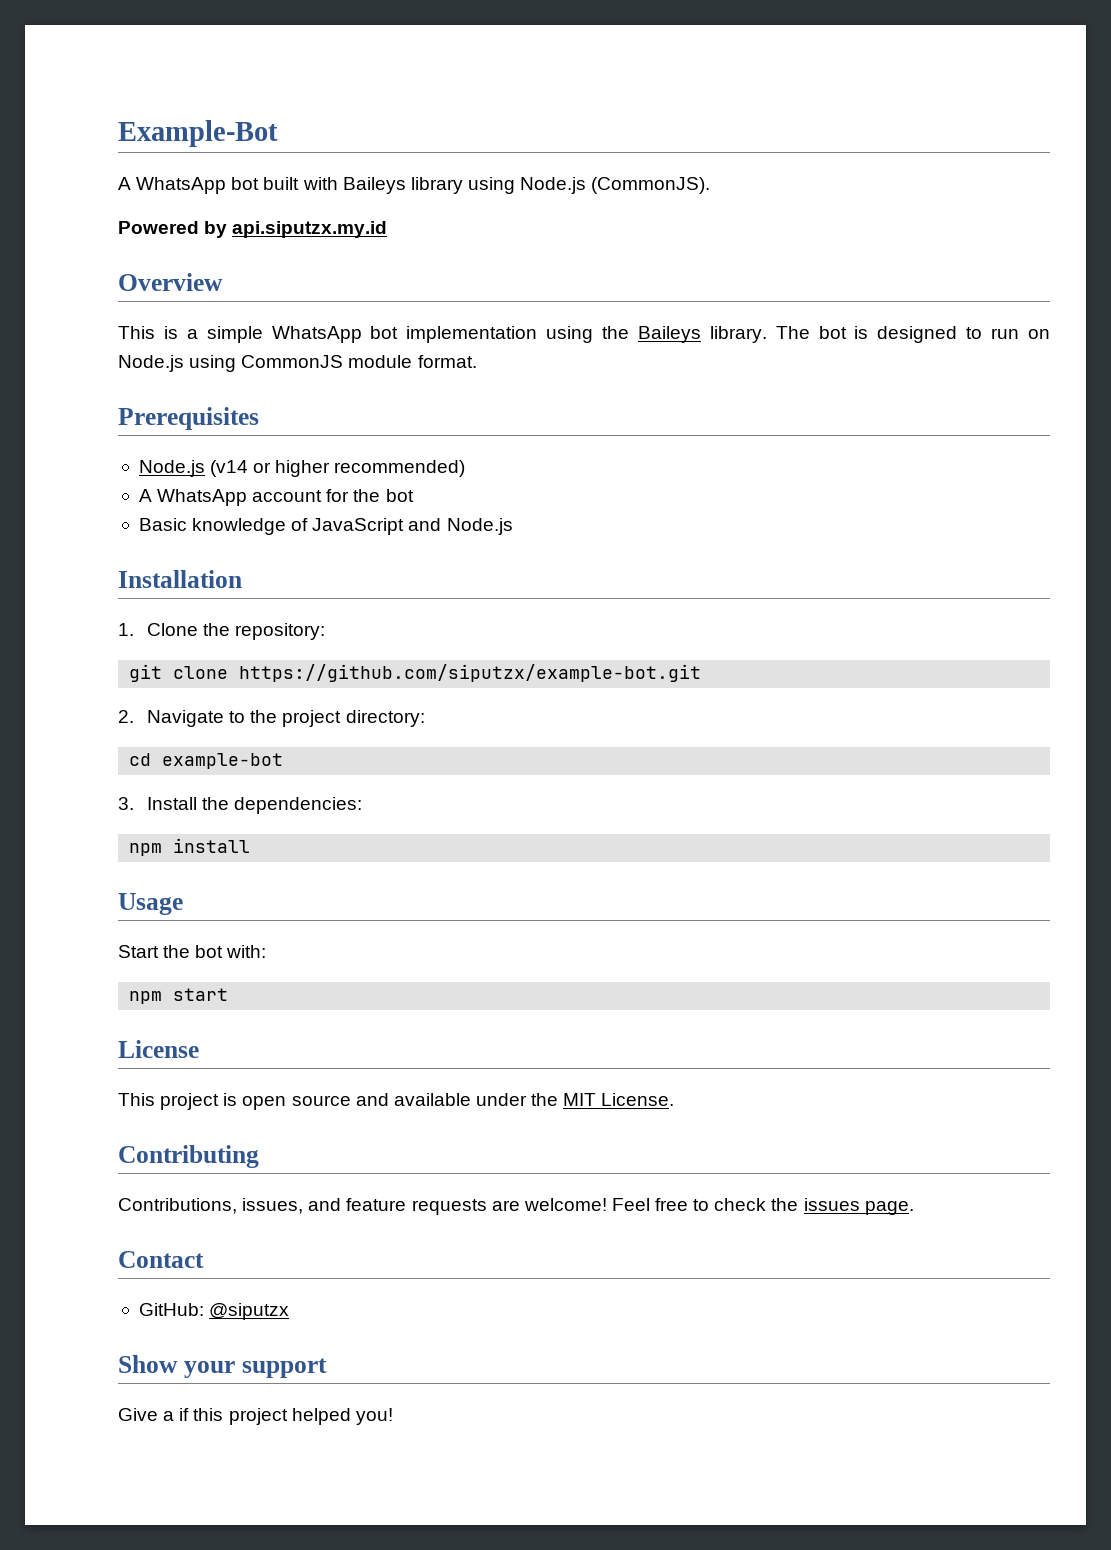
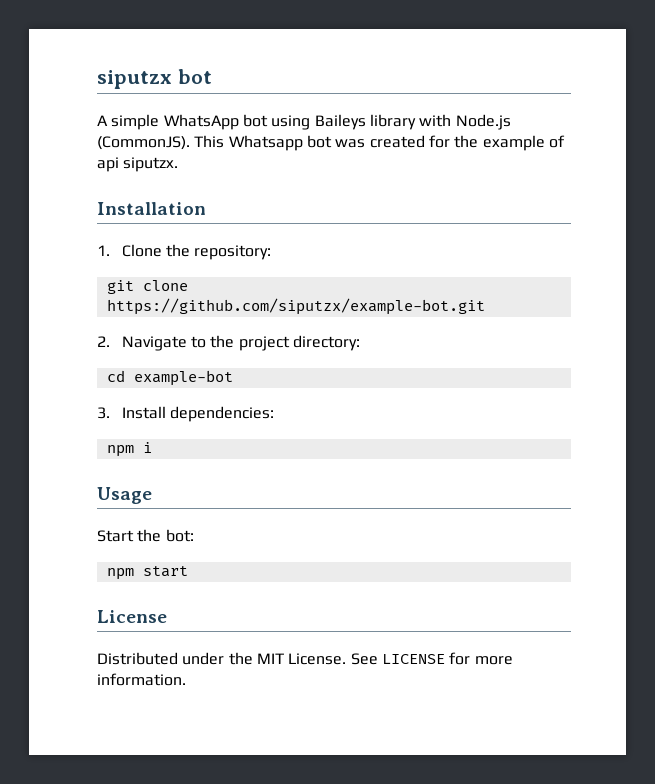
- Example-Bot
- A WhatsApp bot built with Baileys library using Node.js (CommonJS).
- Powered by api.siputzx.my.id
- Overview
- This is a simple WhatsApp bot implementation using the Baileys library. The bot is designed to run on Node.js using CommonJS module format.
- Prerequisites
- Node.js (v14 or higher recommended)
- A WhatsApp account for the bot
- Basic knowledge of JavaScript and Node.js
+ siputzx bot
+ A simple WhatsApp bot using Baileys library with Node.js (CommonJS). This Whatsapp bot was created for the example of api siputzx.
- 3. Install the dependencies:
+ 3. Install dependencies:
- npm install
+ npm i
- Start the bot with:
+ Start the bot:
- This project is open source and available under the MIT License.
- Contributing
- Contributions, issues, and feature requests are welcome! Feel free to check the issues page.
- Contact
- GitHub: @siputzx
- Show your support
- Give a if this project helped you!
+ Distributed under the MIT License. See LICENSE for more information.

